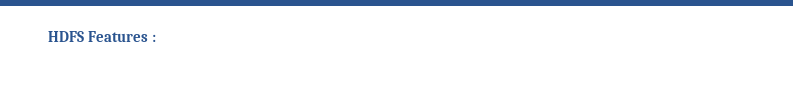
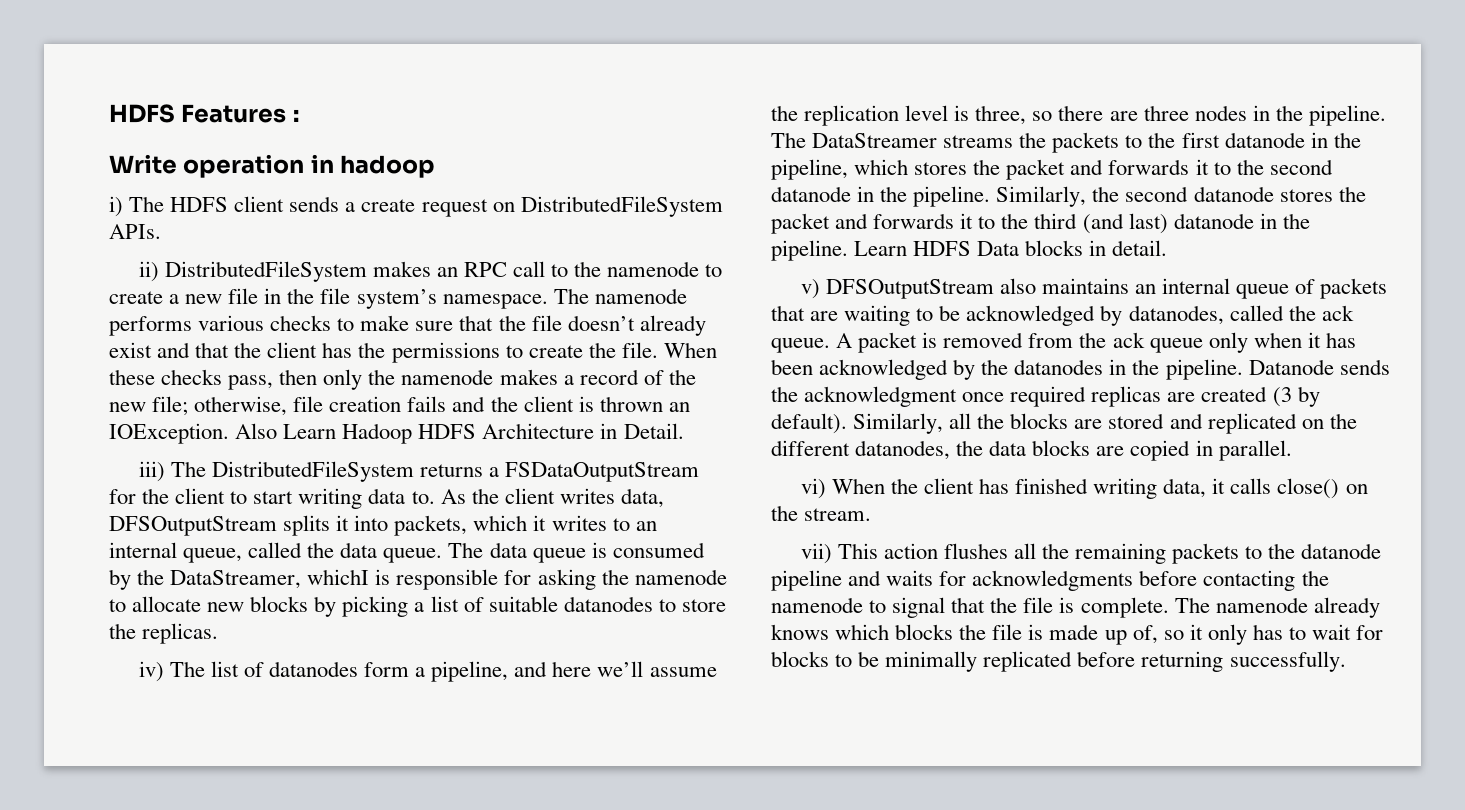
+ Write operation in hadoop
+ i) The HDFS client sends a create request on DistributedFileSystem APIs.
+ ii) DistributedFileSystem makes an RPC call to the namenode to create a new file in the file system’s namespace. The namenode performs various checks to make sure that the file doesn’t already exist and that the client has the permissions to create the file. When these checks pass, then only the namenode makes a record of the new file; otherwise, file creation fails and the client is thrown an IOException. Also Learn Hadoop HDFS Architecture in Detail.
+ iii) The DistributedFileSystem returns a FSDataOutputStream for the client to start writing data to. As the client writes data, DFSOutputStream splits it into packets, which it writes to an internal queue, called the data queue. The data queue is consumed by the DataStreamer, whichI is responsible for asking the namenode to allocate new blocks by picking a list of suitable datanodes to store the replicas.
+ iv) The list of datanodes form a pipeline, and here we’ll assume the replication level is three, so there are three nodes in the pipeline. The DataStreamer streams the packets to the first datanode in the pipeline, which stores the packet and forwards it to the second datanode in the pipeline. Similarly, the second datanode stores the packet and forwards it to the third (and last) datanode in the pipeline. Learn HDFS Data blocks in detail.
+ v) DFSOutputStream also maintains an internal queue of packets that are waiting to be acknowledged by datanodes, called the ack queue. A packet is removed from the ack queue only when it has been acknowledged by the datanodes in the pipeline. Datanode sends the acknowledgment once required replicas are created (3 by default). Similarly, all the blocks are stored and replicated on the different datanodes, the data blocks are copied in parallel.
+ vi) When the client has finished writing data, it calls close() on the stream.
+ vii) This action flushes all the remaining packets to the datanode pipeline and waits for acknowledgments before contacting the namenode to signal that the file is complete. The namenode already knows which blocks the file is made up of, so it only has to wait for blocks to be minimally replicated before returning successfully.

